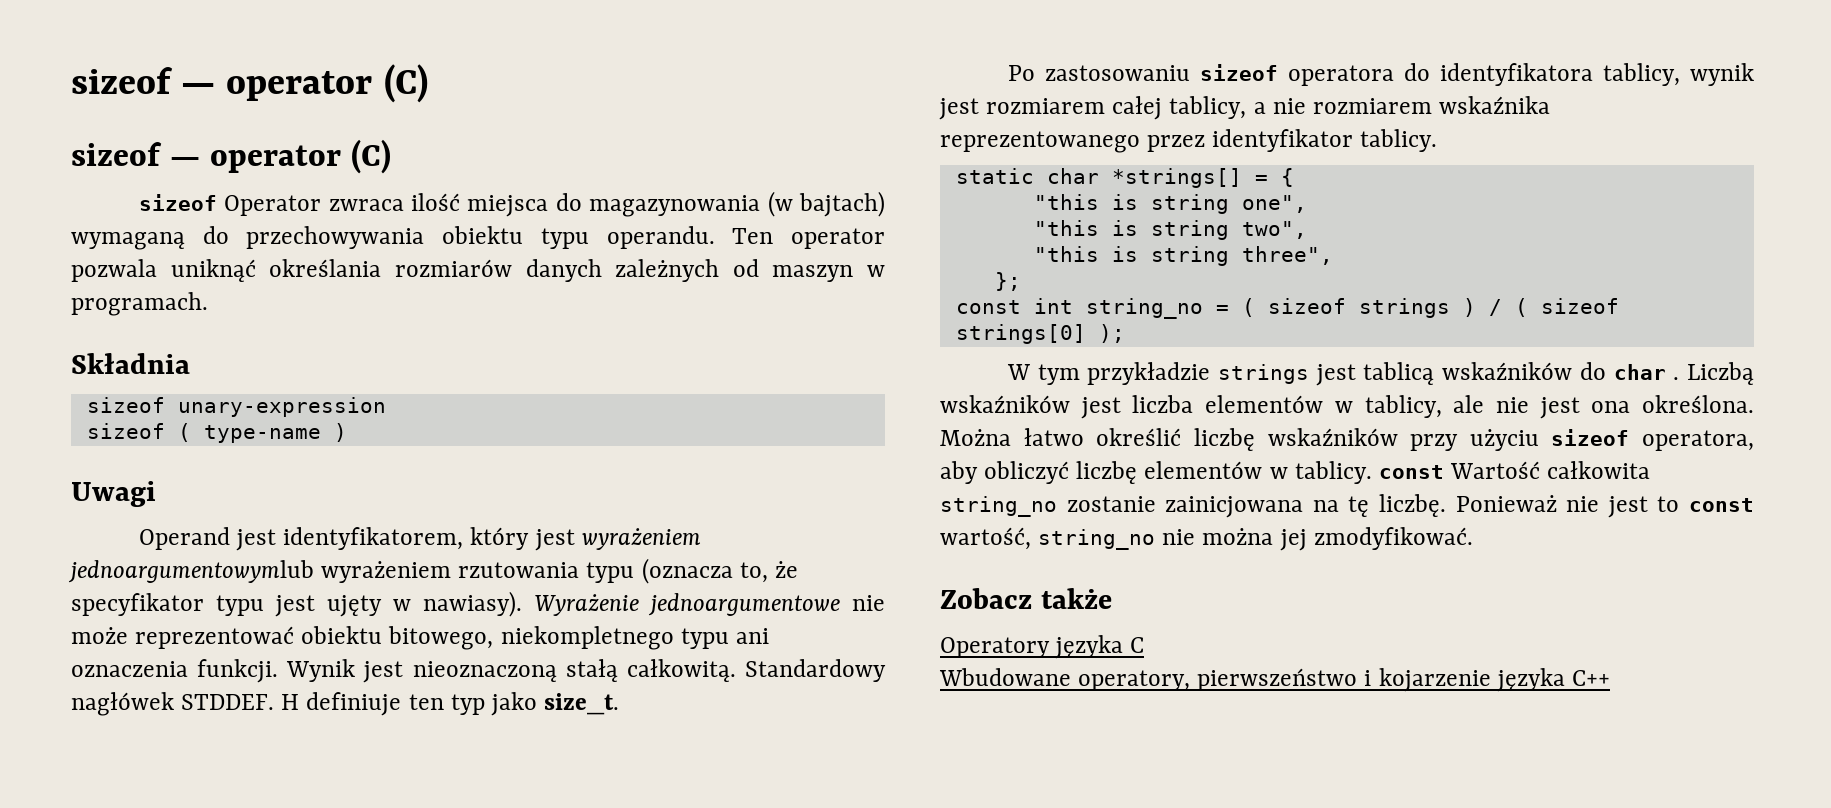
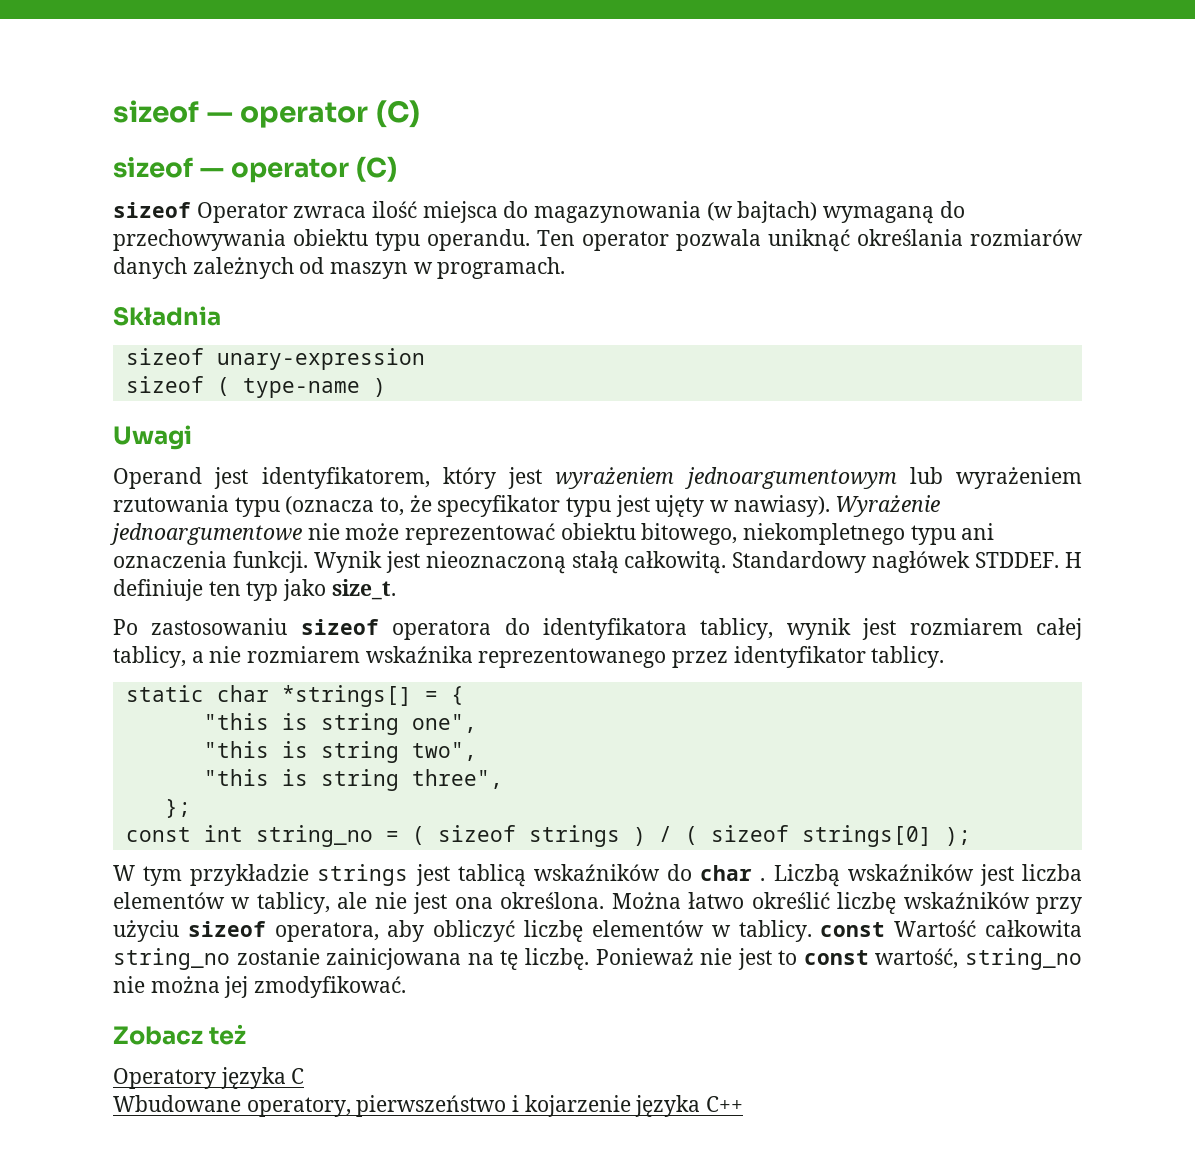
- Operand jest identyfikatorem, który jest wyrażeniem jednoargumentowymlub wyrażeniem rzutowania typu (oznacza to, że specyfikator typu jest ujęty w nawiasy).
+ Operand jest identyfikatorem, który jest wyrażeniem jednoargumentowym lub wyrażeniem rzutowania typu (oznacza to, że specyfikator typu jest ujęty w nawiasy).
- Zobacz także
+ Zobacz też

